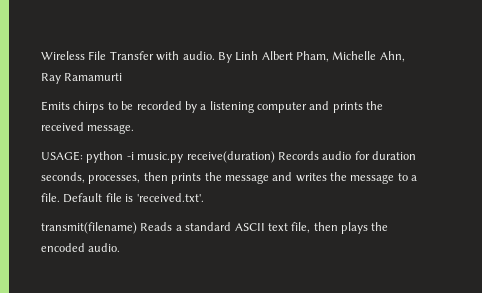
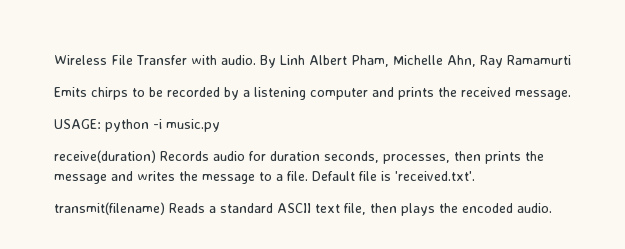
- USAGE: python -i music.py receive(duration) Records audio for duration seconds, processes, then prints the message and writes the message to a file.
+ USAGE: python -i music.py
+ receive(duration) Records audio for duration seconds, processes, then prints the message and writes the message to a file.

